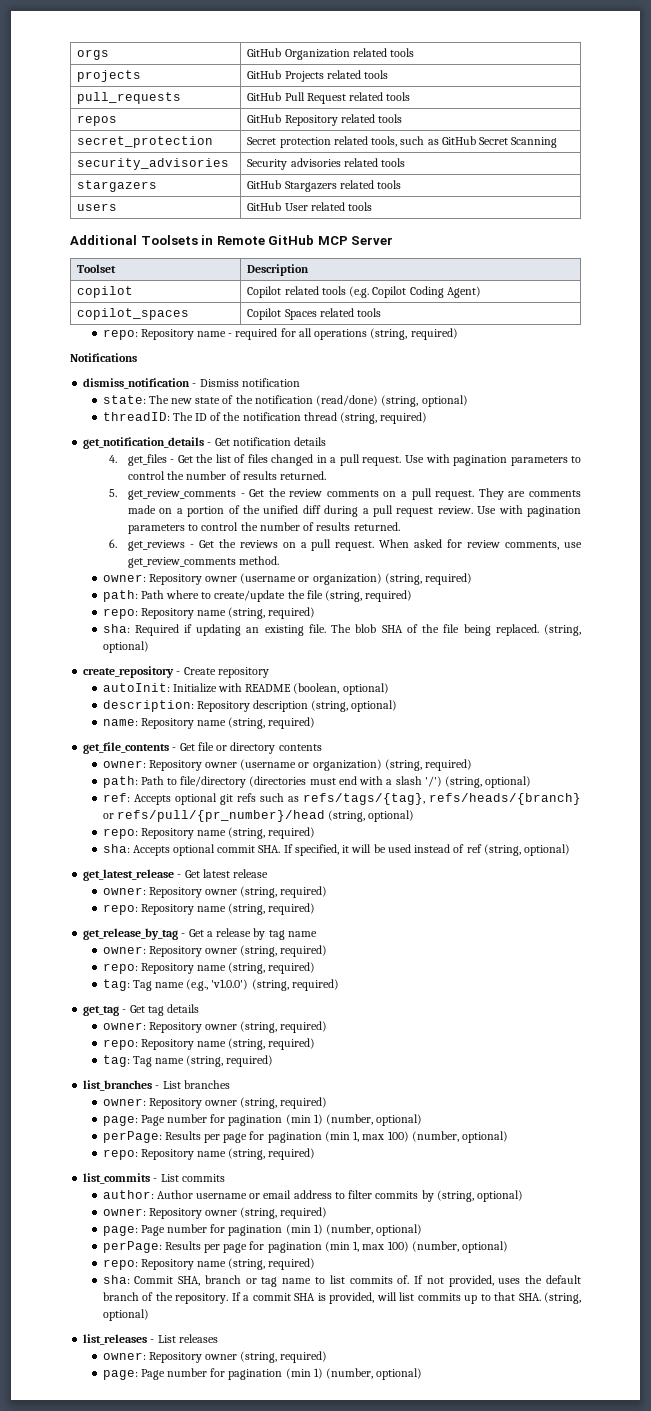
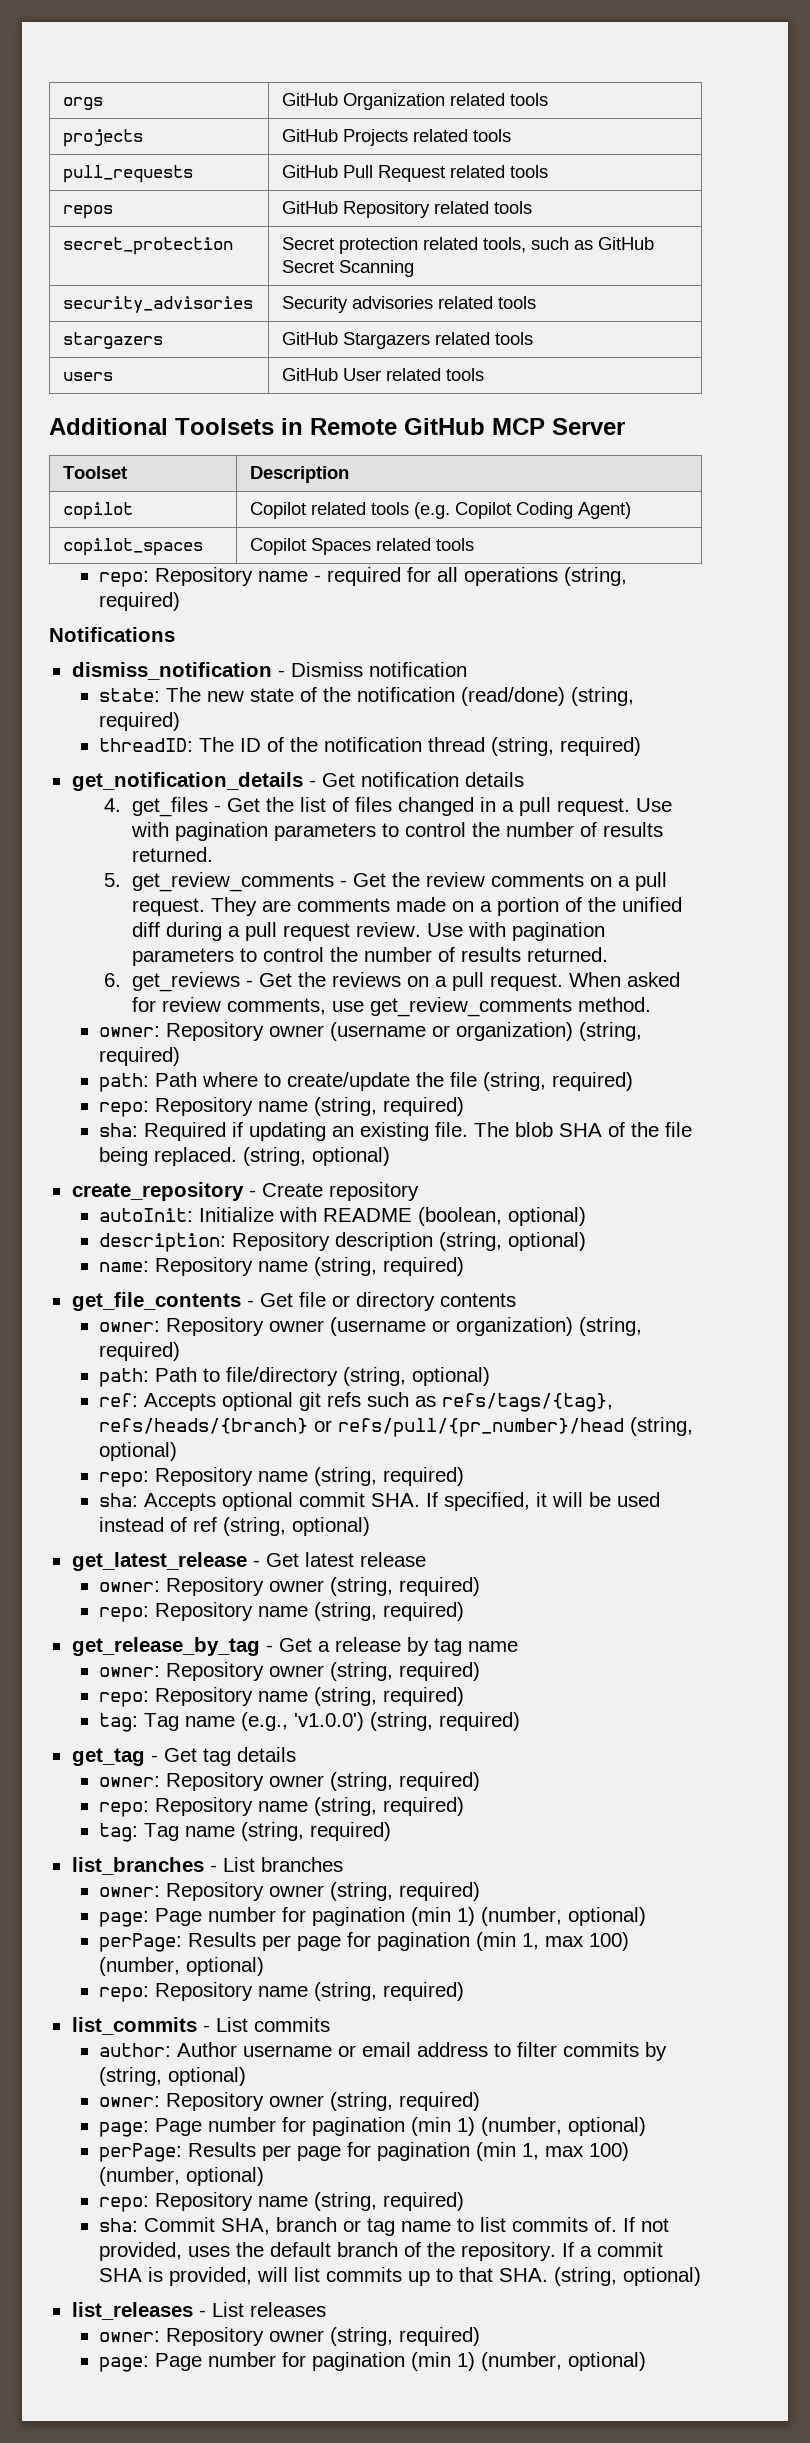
- state: The new state of the notification (read/done) (string, optional)
+ state: The new state of the notification (read/done) (string, required)
- path: Path to file/directory (directories must end with a slash '/') (string, optional)
+ path: Path to file/directory (string, optional)

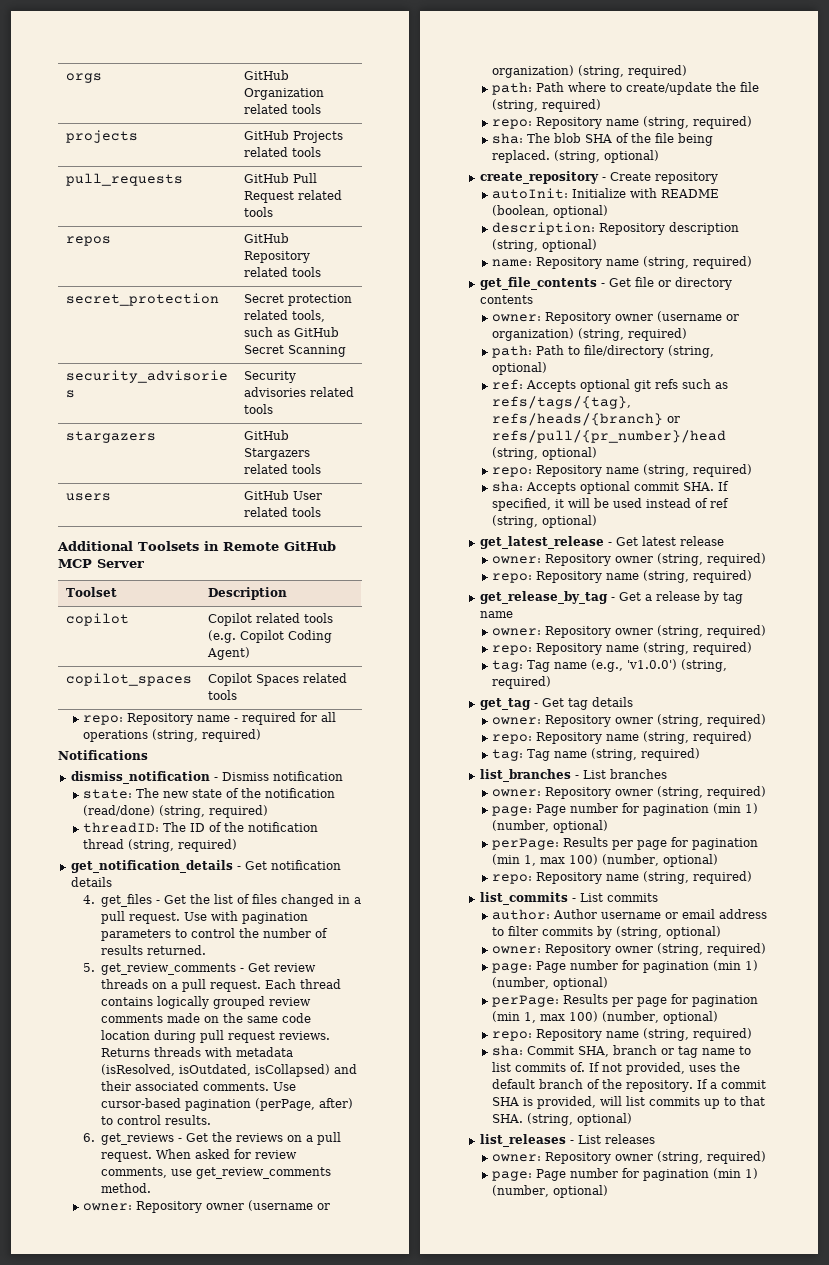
- 5. get_review_comments - Get the review comments on a pull request. They are comments made on a portion of the unified diff during a pull request review. Use with pagination parameters to control the number of results returned.
+ 5. get_review_comments - Get review threads on a pull request. Each thread contains logically grouped review comments made on the same code location during pull request reviews. Returns threads with metadata (isResolved, isOutdated, isCollapsed) and their associated comments. Use cursor-based pagination (perPage, after) to control results.
- sha: Required if updating an existing file. The blob SHA of the file being replaced.
+ sha: The blob SHA of the file being replaced.

